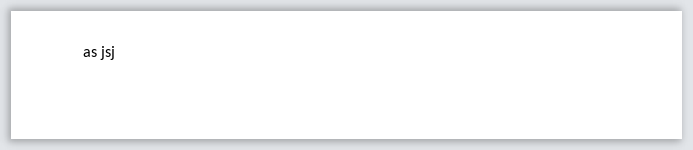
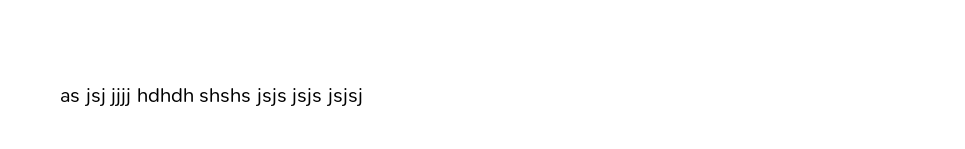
- as jsj
+ as jsj jjjj hdhdh shshs jsjs jsjs jsjsj

